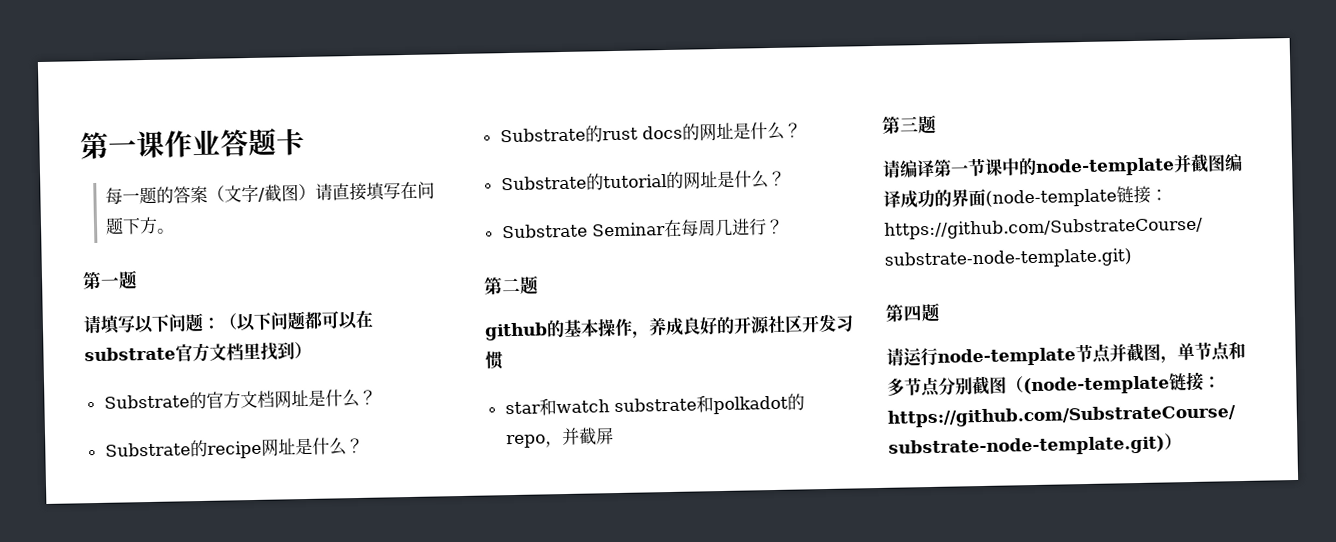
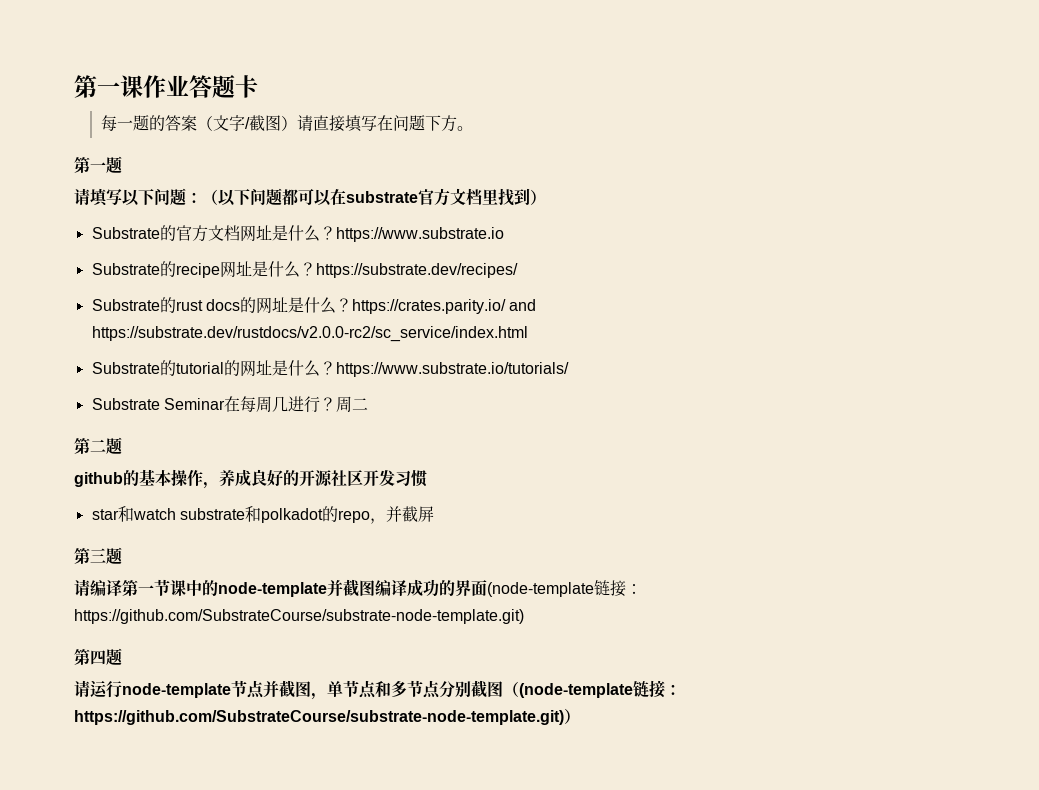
- Substrate的官方文档网址是什么？
+ Substrate的官方文档网址是什么？https://www.substrate.io
- Substrate的recipe网址是什么？
+ Substrate的recipe网址是什么？https://substrate.dev/recipes/
- Substrate的rust docs的网址是什么？
+ Substrate的rust docs的网址是什么？https://crates.parity.io/ and https://substrate.dev/rustdocs/v2.0.0-rc2/sc_service/index.html
- Substrate的tutorial的网址是什么？
+ Substrate的tutorial的网址是什么？https://www.substrate.io/tutorials/
+ 周二

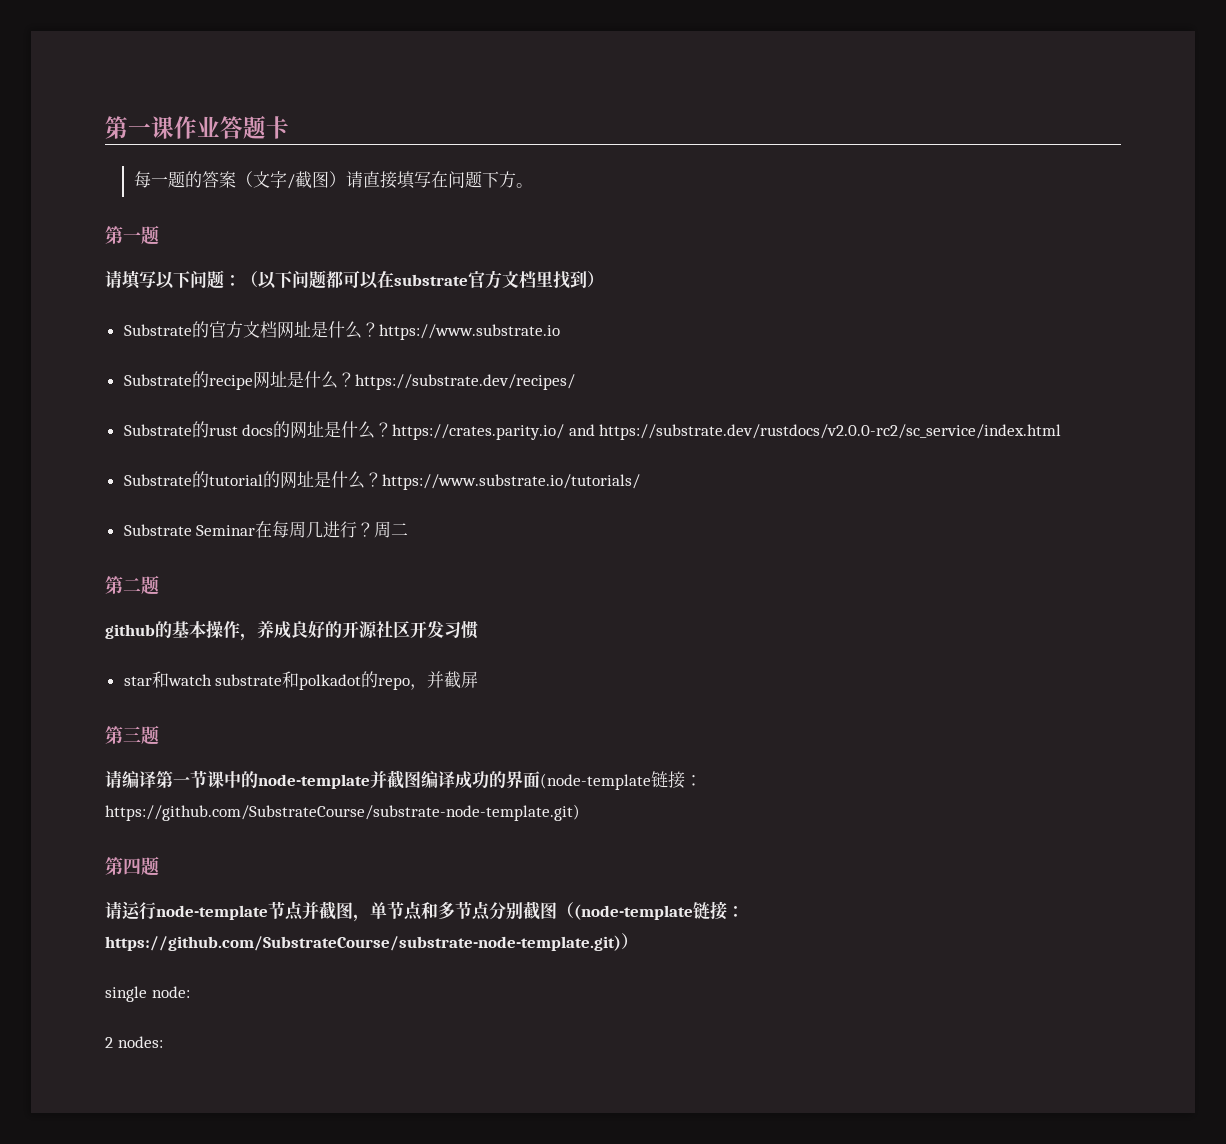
+ single node:
+ 2 nodes:

